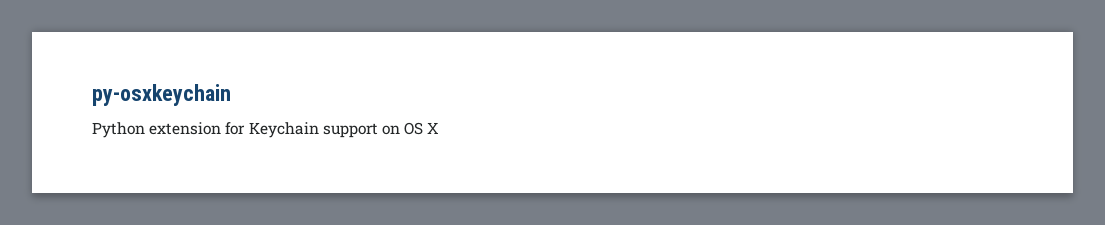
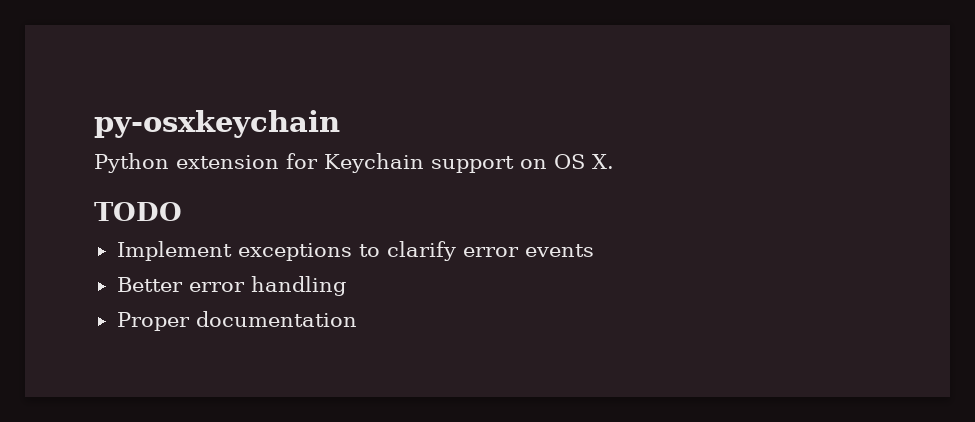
- Python extension for Keychain support on OS X
+ Python extension for Keychain support on OS X.
+ TODO
+ Implement exceptions to clarify error events
+ Better error handling
+ Proper documentation

